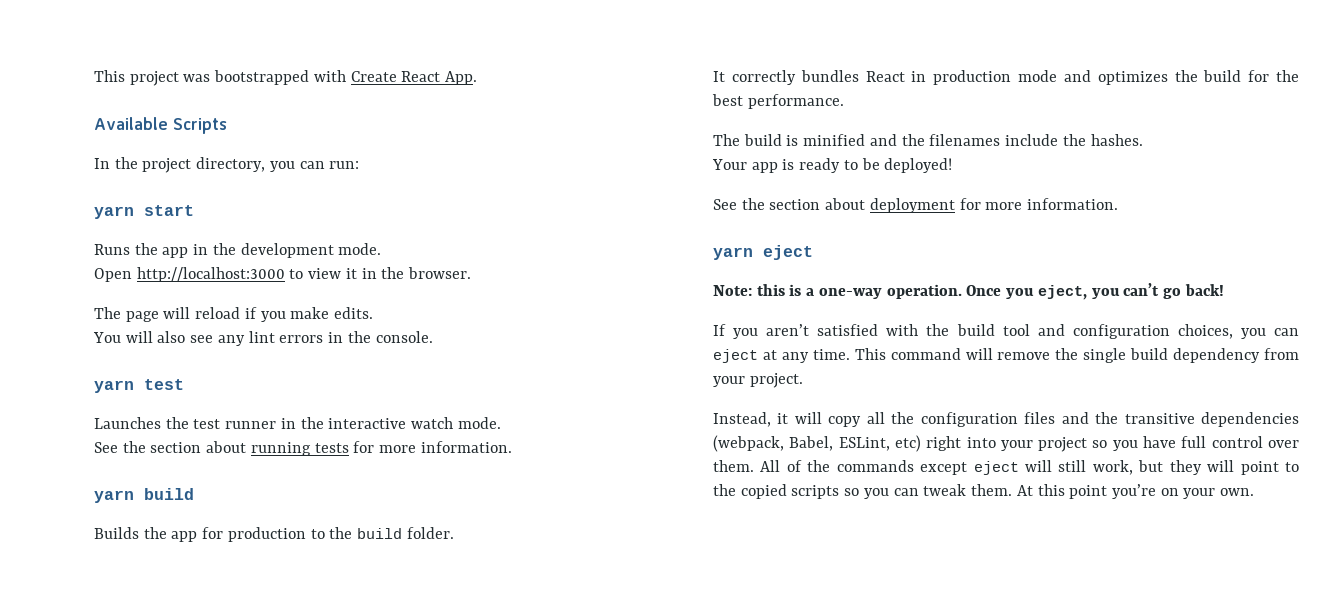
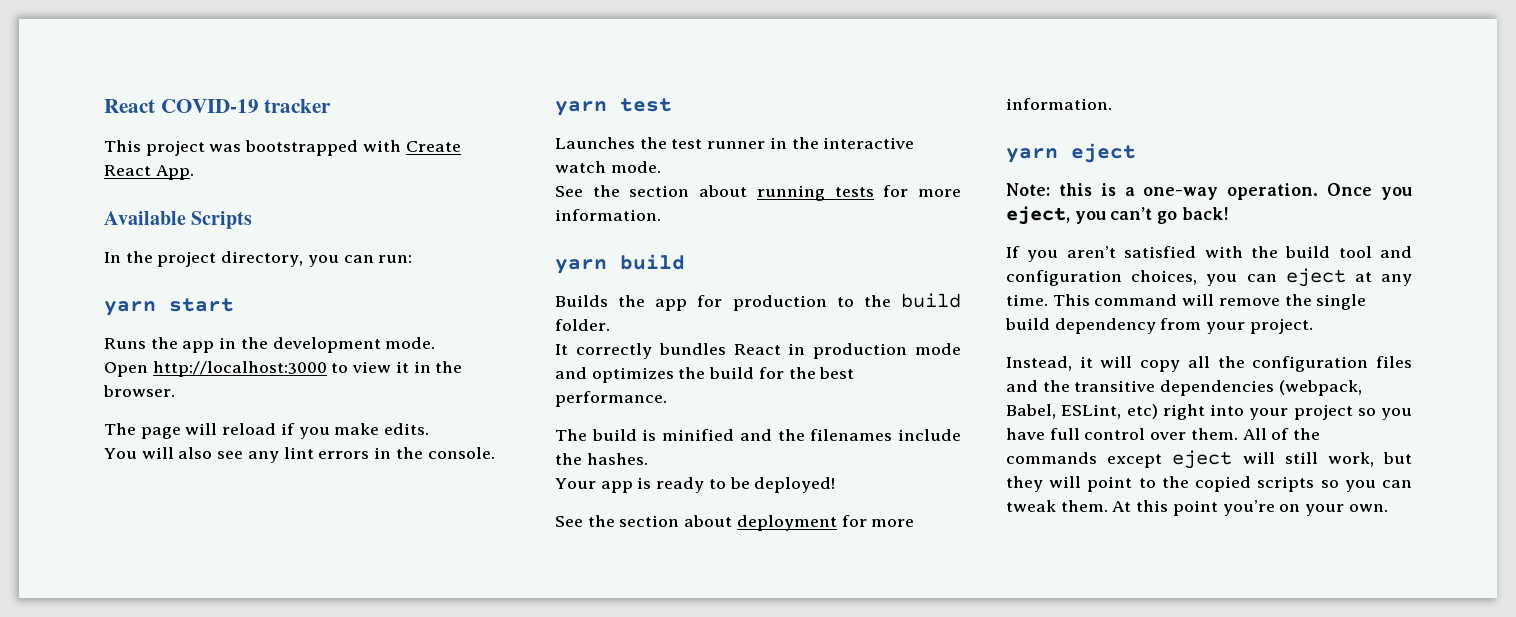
+ React COVID-19 tracker

